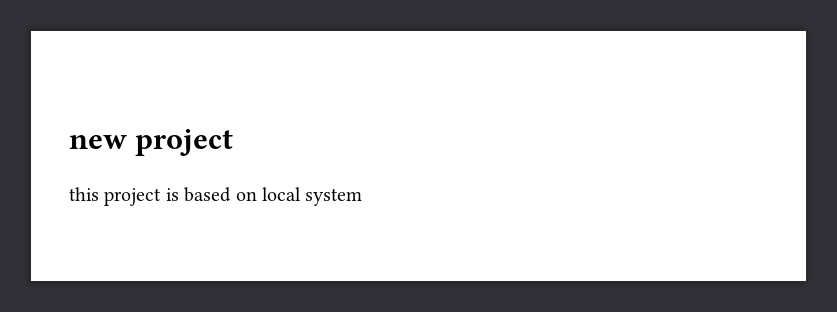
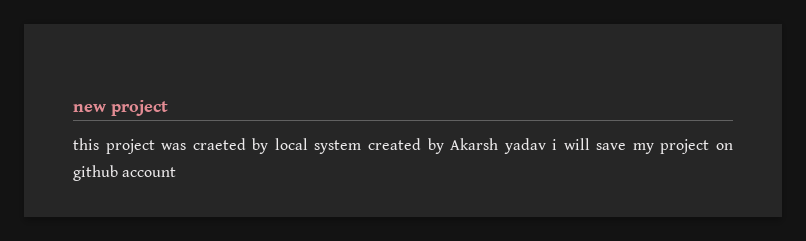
- this project is based on local system
+ this project was craeted by local system created by Akarsh yadav i will save my project on github account

